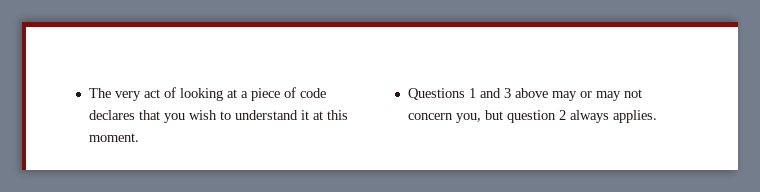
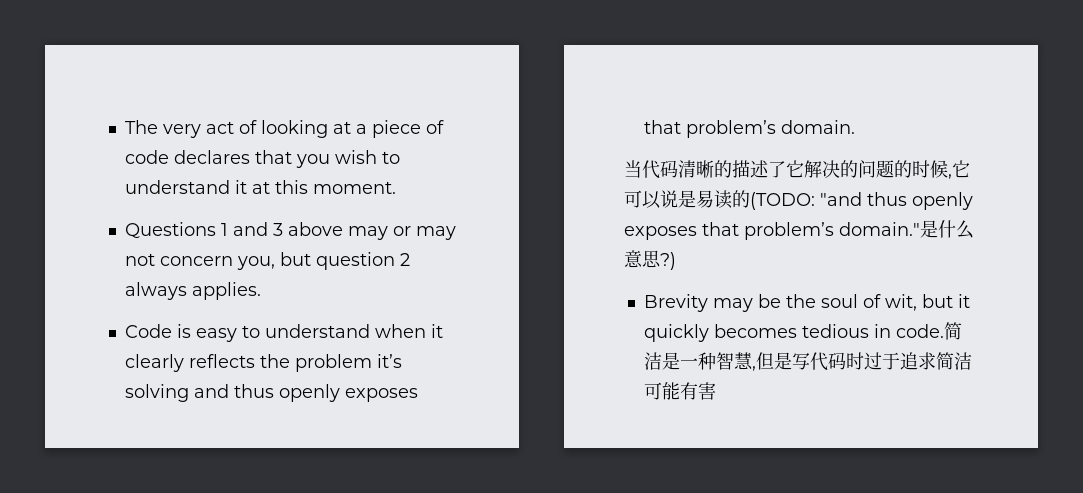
+ Code is easy to understand when it clearly reflects the problem it’s solving and thus openly exposes that problem’s domain.
+ 当代码清晰的描述了它解决的问题的时候,它可以说是易读的(TODO: "and thus openly exposes that problem’s domain."是什么意思?)
+ Brevity may be the soul of wit, but it quickly becomes tedious in code.简洁是一种智慧,但是写代码时过于追求简洁可能有害

